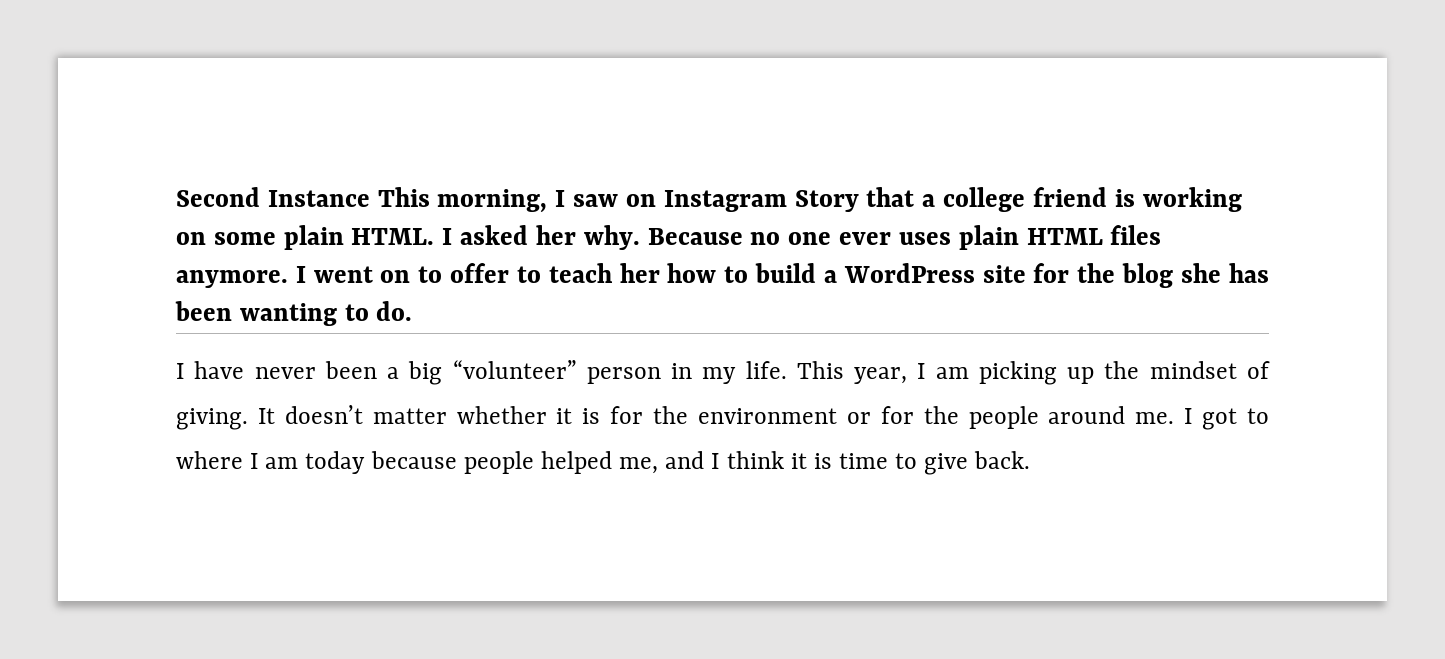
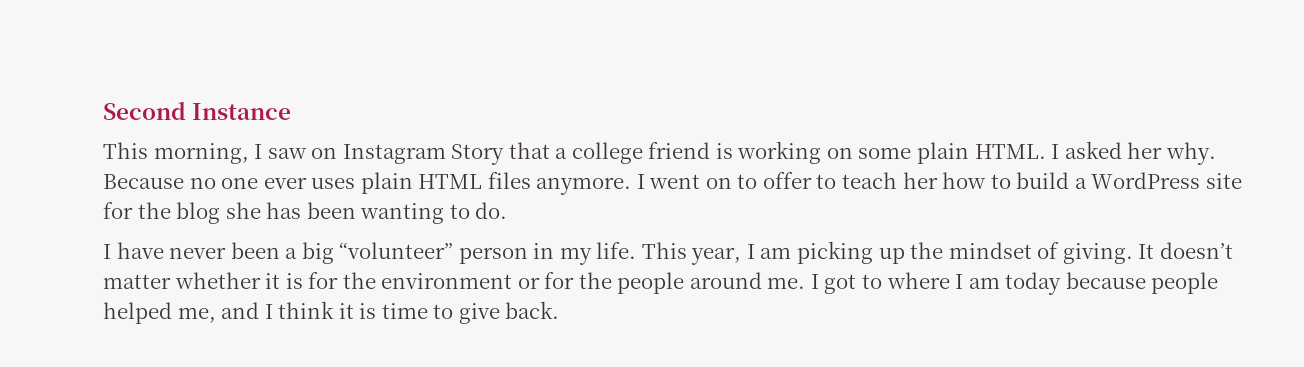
- Second Instance This morning, I saw on Instagram Story that a college friend is working on some plain HTML.
+ Second Instance
+ This morning, I saw on Instagram Story that a college friend is working on some plain HTML.

